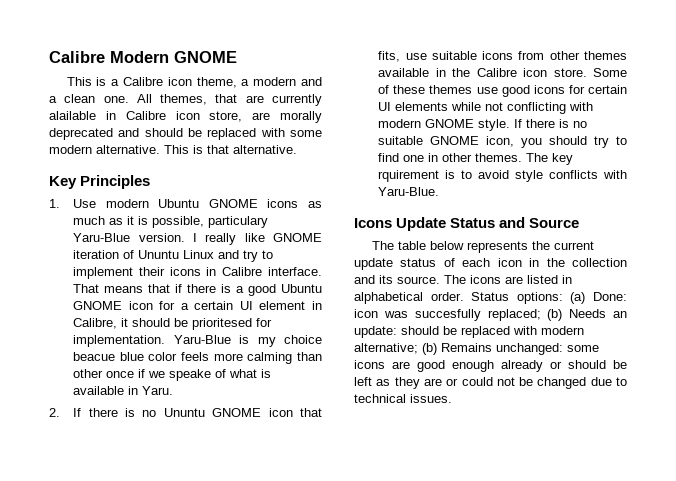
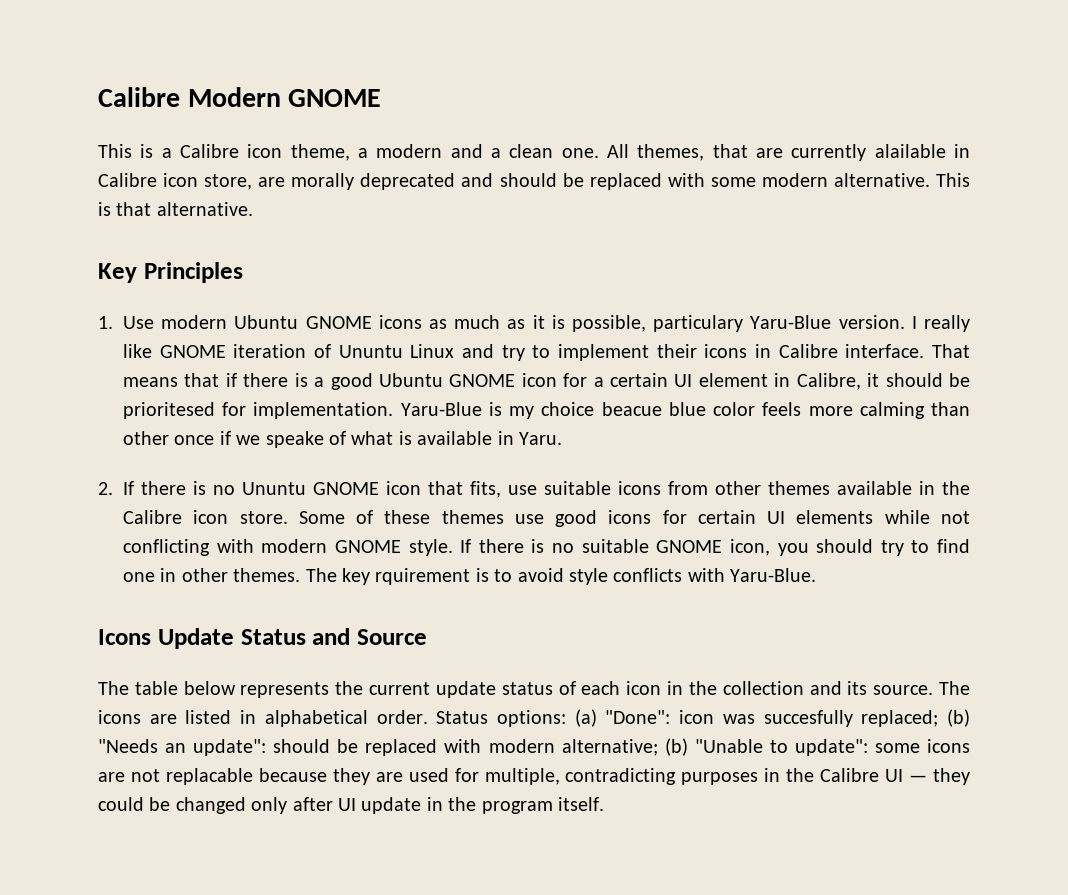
- Status options: (a) Done: icon was succesfully replaced; (b) Needs an update: should be replaced with modern alternative; (b) Remains unchanged: some icons are good enough already or should be left as they are or could not be changed due to technical issues.
+ Status options: (a) "Done": icon was succesfully replaced; (b) "Needs an update": should be replaced with modern alternative; (b) "Unable to update": some icons are not replacable because they are used for multiple, contradicting purposes in the Calibre UI — they could be changed only after UI update in the program itself.

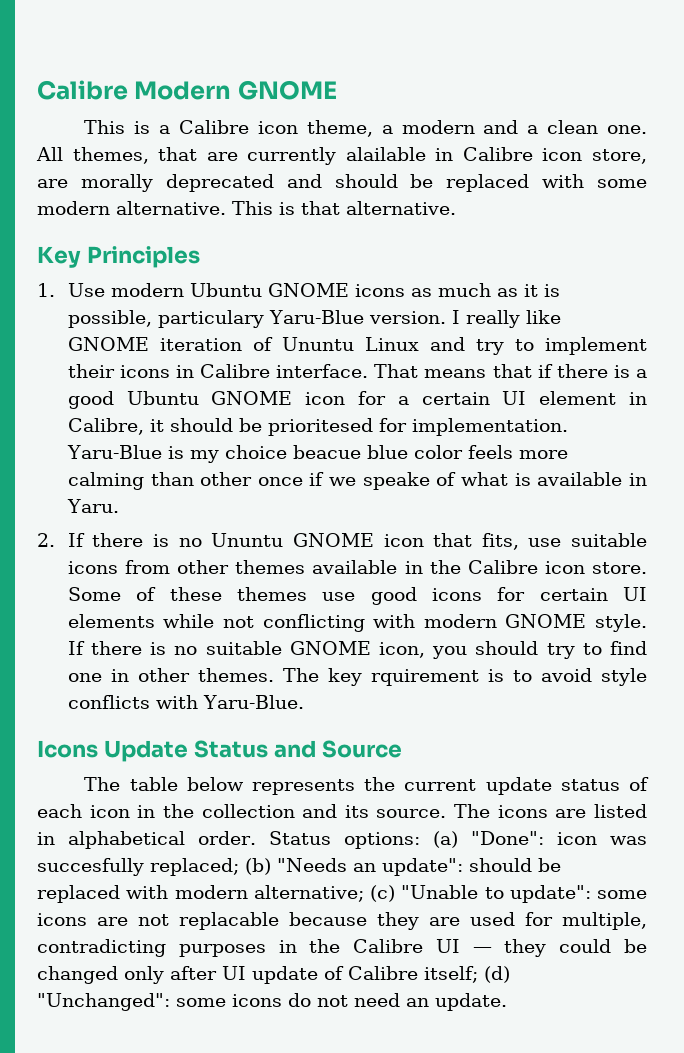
- Status options: (a) "Done": icon was succesfully replaced; (b) "Needs an update": should be replaced with modern alternative; (b) "Unable to update": some icons are not replacable because they are used for multiple, contradicting purposes in the Calibre UI — they could be changed only after UI update in the program itself.
+ Status options: (a) "Done": icon was succesfully replaced; (b) "Needs an update": should be replaced with modern alternative; (c) "Unable to update": some icons are not replacable because they are used for multiple, contradicting purposes in the Calibre UI — they could be changed only after UI update of Calibre itself; (d) "Unchanged": some icons do not need an update.

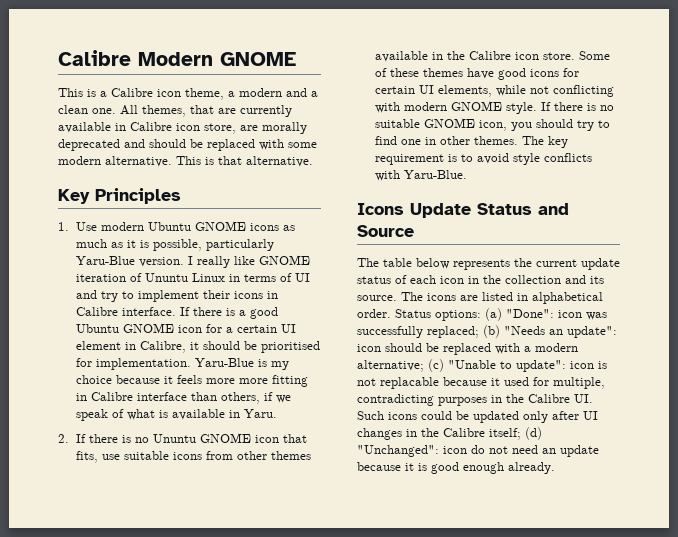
- All themes, that are currently alailable in Calibre icon store, are morally deprecated and should be replaced with some modern alternative.
+ All themes, that are currently available in Calibre icon store, are morally deprecated and should be replaced with some modern alternative.
- 1. Use modern Ubuntu GNOME icons as much as it is possible, particulary Yaru-Blue version.
+ 1. Use modern Ubuntu GNOME icons as much as it is possible, particularly Yaru-Blue version.
- I really like GNOME iteration of Ununtu Linux and try to implement their icons in Calibre interface.
+ I really like GNOME iteration of Ununtu Linux in terms of UI and try to implement their icons in Calibre interface.
- That means that if there is a good Ubuntu GNOME icon for a certain UI element in Calibre, it should be prioritesed for implementation.
+ If there is a good Ubuntu GNOME icon for a certain UI element in Calibre, it should be prioritised for implementation.
- Yaru-Blue is my choice beacue blue color feels more calming than other once if we speake of what is available in Yaru.
+ Yaru-Blue is my choice because it feels more more fitting in Calibre interface than others, if we speak of what is available in Yaru.
- Some of these themes use good icons for certain UI elements while not conflicting with modern GNOME style.
+ Some of these themes have good icons for certain UI elements, while not conflicting with modern GNOME style.
- The key rquirement is to avoid style conflicts with Yaru-Blue.
+ The key requirement is to avoid style conflicts with Yaru-Blue.
- Status options: (a) "Done": icon was succesfully replaced; (b) "Needs an update": should be replaced with modern alternative; (c) "Unable to update": some icons are not replacable because they are used for multiple, contradicting purposes in the Calibre UI — they could be changed only after UI update of Calibre itself; (d) "Unchanged": some icons do not need an update.
+ Status options: (a) "Done": icon was successfully replaced; (b) "Needs an update": icon should be replaced with a modern alternative; (c) "Unable to update": icon is not replacable because it used for multiple, contradicting purposes in the Calibre UI. Such icons could be updated only after UI changes in the Calibre itself; (d) "Unchanged": icon do not need an update because it is good enough already.

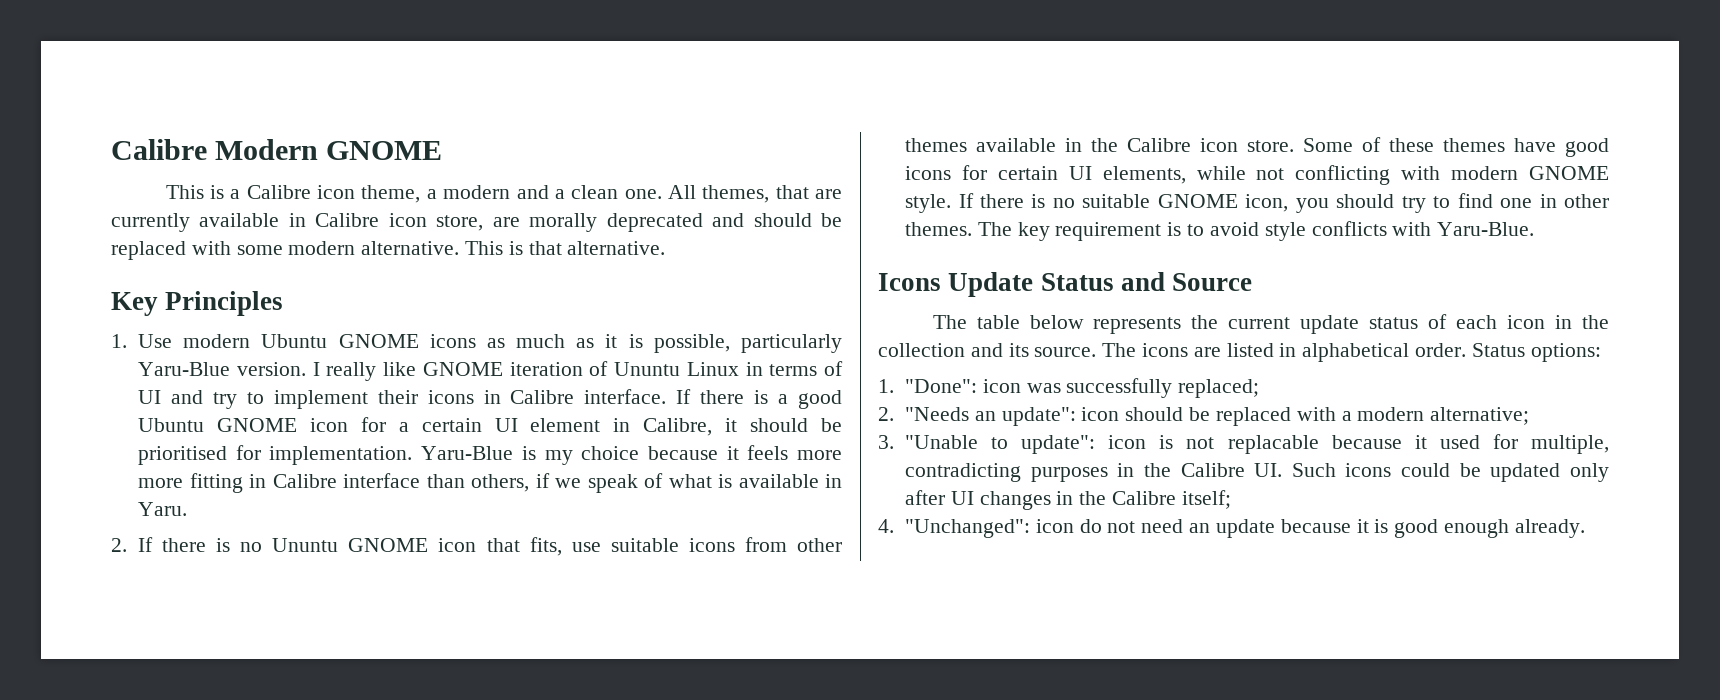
- Status options: (a) "Done":
+ Status options:
+ 1. "Done":
- icon was successfully replaced; (b) "Needs an update":
+ icon was successfully replaced;
+ 2. "Needs an update":
- icon should be replaced with a modern alternative; (c) "Unable to update":
+ icon should be replaced with a modern alternative;
+ 3. "Unable to update":
- icon is not replacable because it used for multiple, contradicting purposes in the Calibre UI. Such icons could be updated only after UI changes in the Calibre itself; (d) "Unchanged":
+ icon is not replacable because it used for multiple, contradicting purposes in the Calibre UI. Such icons could be updated only after UI changes in the Calibre itself;
+ 4. "Unchanged":

